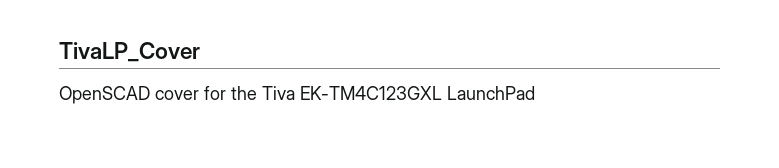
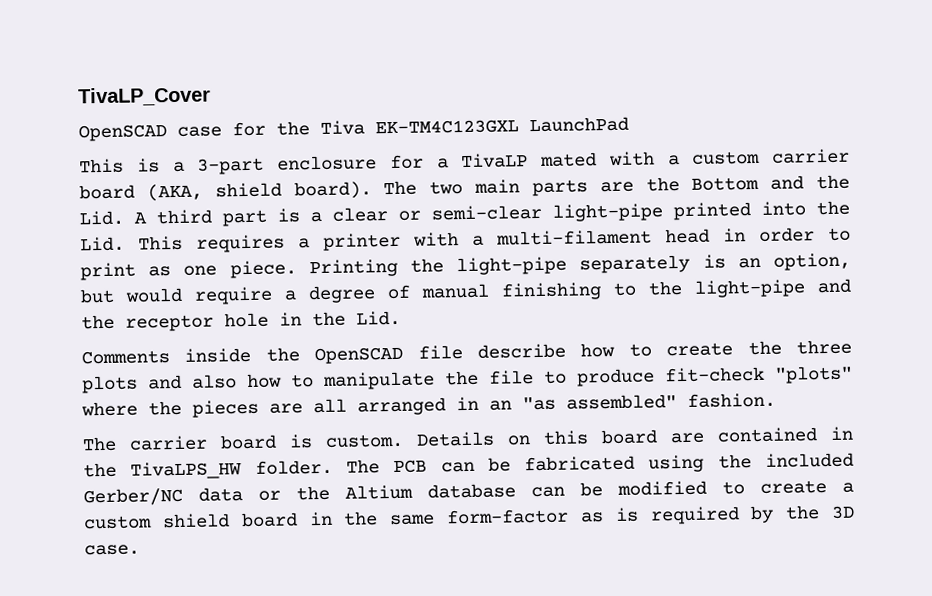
- OpenSCAD cover for the Tiva EK-TM4C123GXL LaunchPad
+ OpenSCAD case for the Tiva EK-TM4C123GXL LaunchPad
+ This is a 3-part enclosure for a TivaLP mated with a custom carrier board (AKA, shield board). The two main parts are the Bottom and the Lid. A third part is a clear or semi-clear light-pipe printed into the Lid. This requires a printer with a multi-filament head in order to print as one piece. Printing the light-pipe separately is an option, but would require a degree of manual finishing to the light-pipe and the receptor hole in the Lid.
+ Comments inside the OpenSCAD file describe how to create the three plots and also how to manipulate the file to produce fit-check "plots" where the pieces are all arranged in an "as assembled" fashion.
+ The carrier board is custom. Details on this board are contained in the TivaLPS_HW folder. The PCB can be fabricated using the included Gerber/NC data or the Altium database can be modified to create a custom shield board in the same form-factor as is required by the 3D case.

